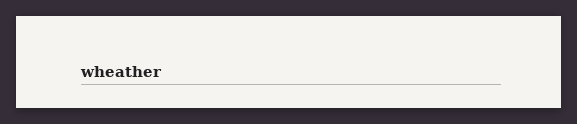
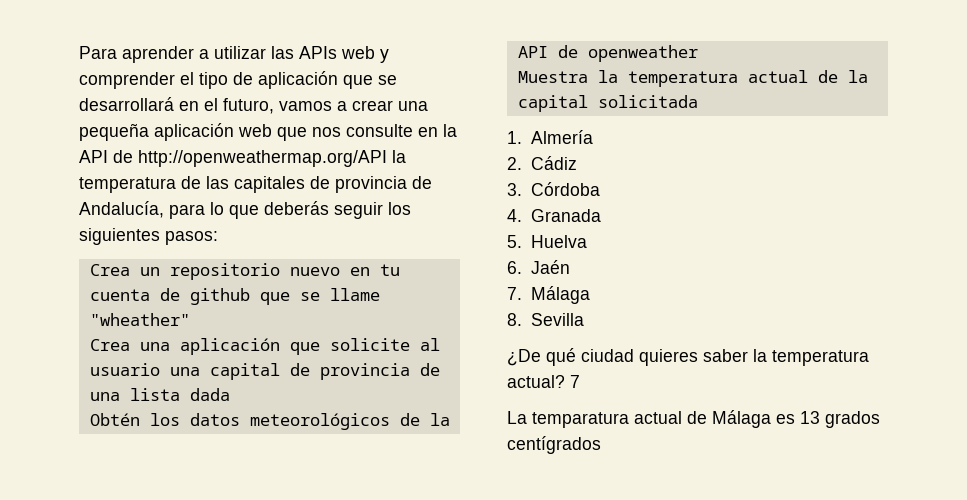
- wheather
+ Para aprender a utilizar las APIs web y comprender el tipo de aplicación que se desarrollará en el futuro, vamos a crear una pequeña aplicación web que nos consulte en la API de http://openweathermap.org/API la temperatura de las capitales de provincia de Andalucía, para lo que deberás seguir los siguientes pasos:
+ Crea un repositorio nuevo en tu cuenta de github que se llame "wheather"
+ Crea una aplicación que solicite al usuario una capital de provincia de una lista dada
+ Obtén los datos meteorológicos de la API de openweather
+ Muestra la temperatura actual de la capital solicitada
+ 1. Almería
+ 2. Cádiz
+ 3. Córdoba
+ 4. Granada
+ 5. Huelva
+ 6. Jaén
+ 7. Málaga
+ 8. Sevilla
+ ¿De qué ciudad quieres saber la temperatura actual? 7
+ La temparatura actual de Málaga es 13 grados centígrados

